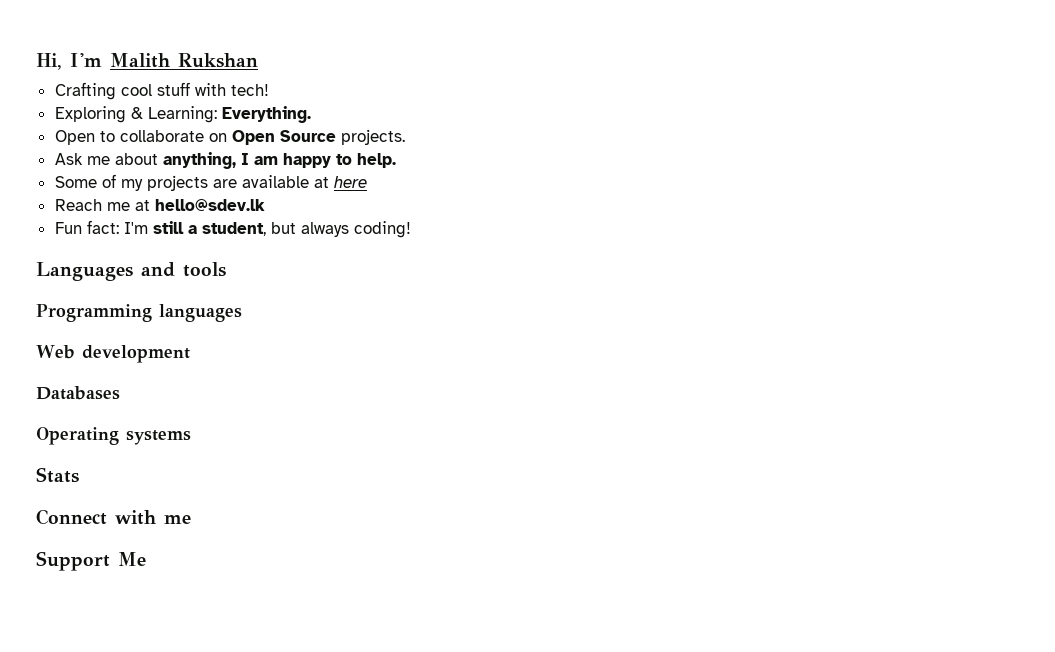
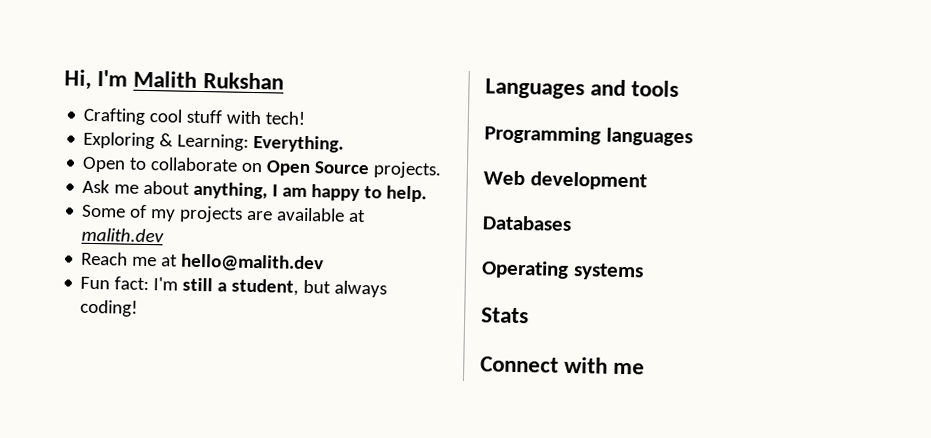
- Some of my projects are available at here
+ Some of my projects are available at malith.dev
- Reach me at hello@sdev.lk
+ Reach me at hello@malith.dev
- Support Me

